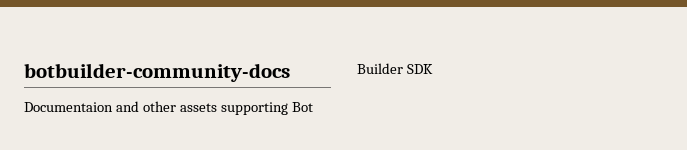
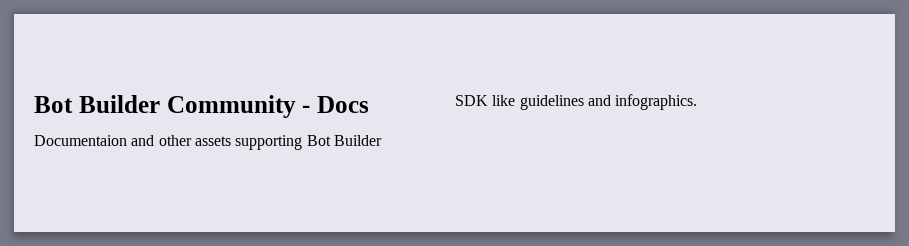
- botbuilder-community-docs
+ Bot Builder Community - Docs
- Documentaion and other assets supporting Bot Builder SDK
+ Documentaion and other assets supporting Bot Builder SDK like guidelines and infographics.

